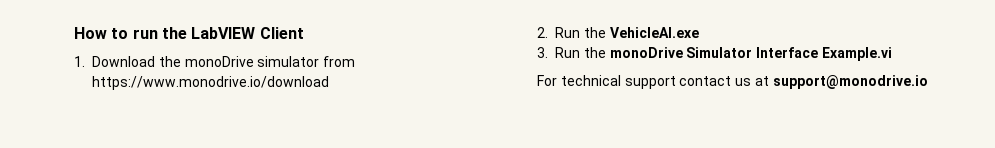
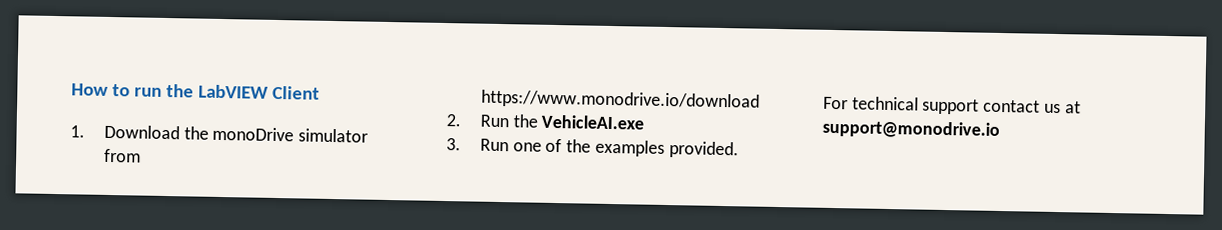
- 3. Run the monoDrive Simulator Interface Example.vi
+ 3. Run one of the examples provided.

